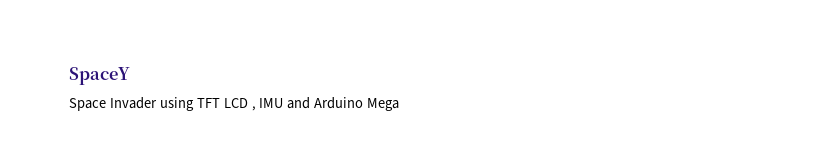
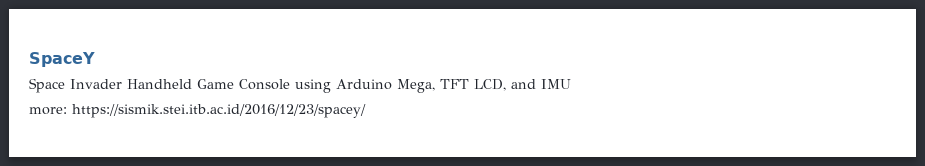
- Space Invader using TFT LCD , IMU and Arduino Mega
+ Space Invader Handheld Game Console using Arduino Mega, TFT LCD, and IMU
+ more: https://sismik.stei.itb.ac.id/2016/12/23/spacey/

